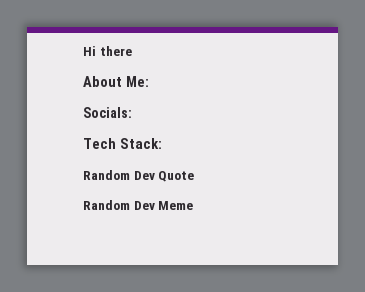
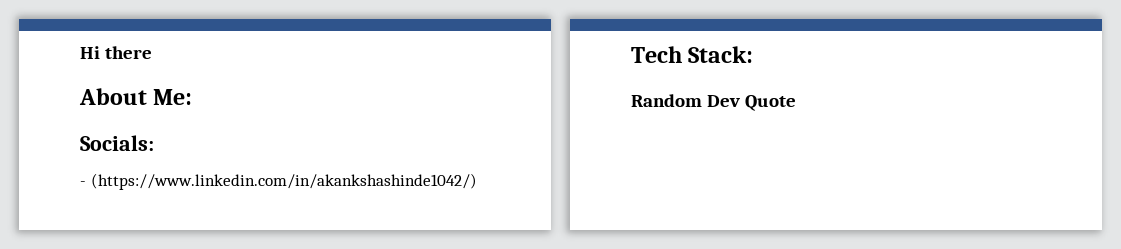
+ - (https://www.linkedin.com/in/akankshashinde1042/)
- Random Dev Meme

